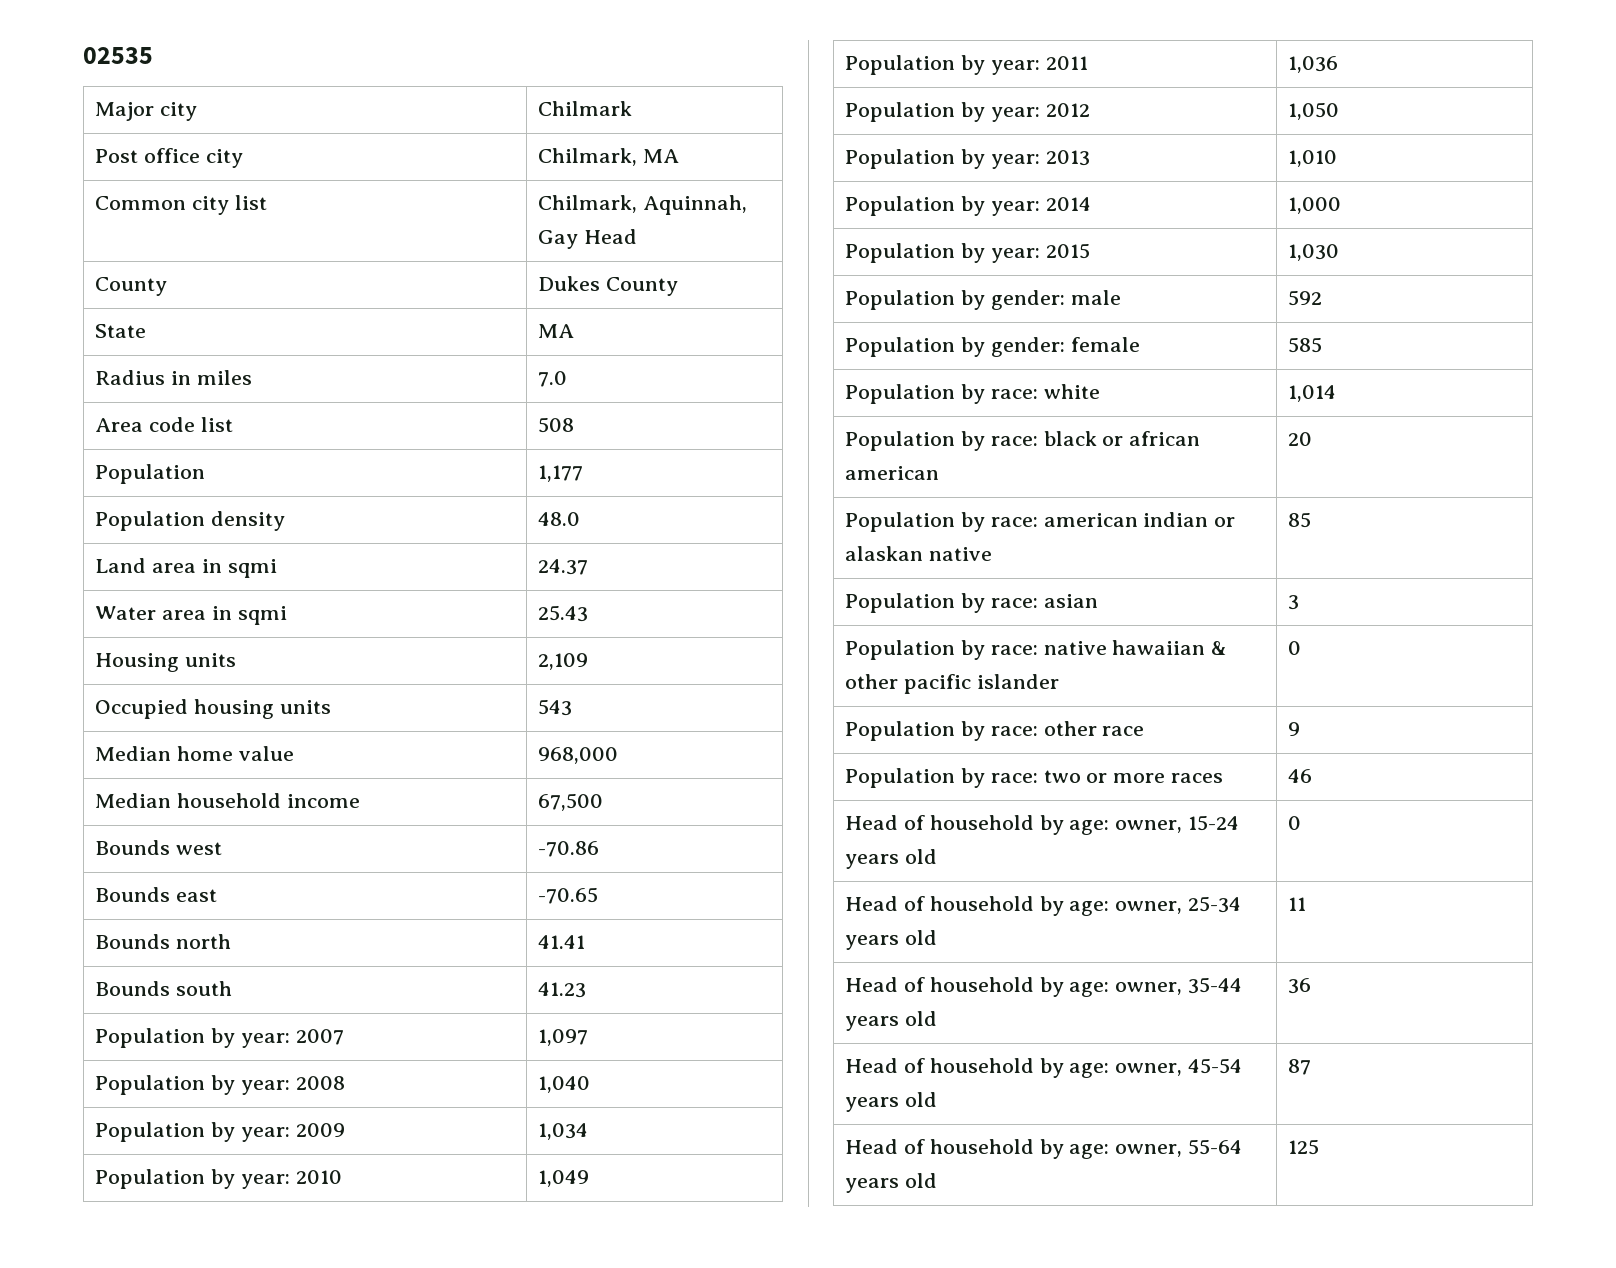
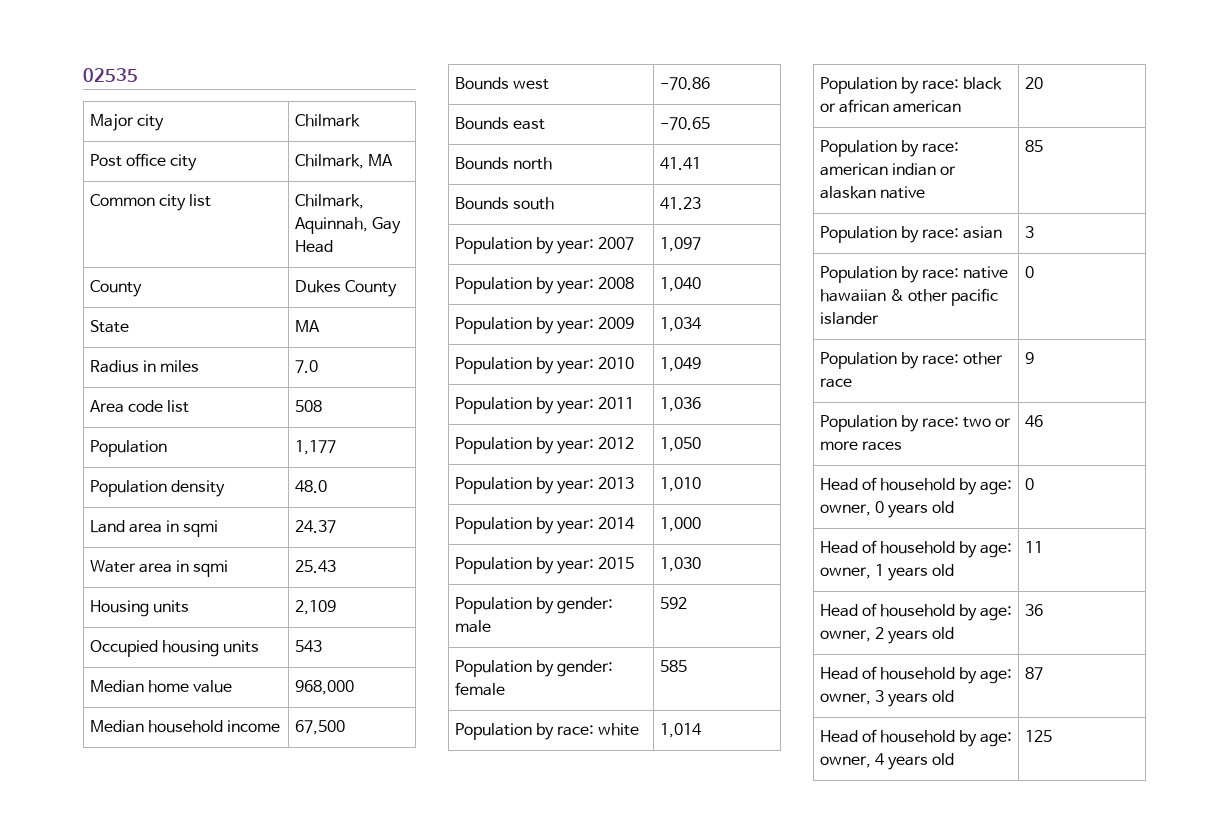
- Head of household by age: owner, 15-24 years old | 0
+ Head of household by age: owner, 0 years old | 0
- Head of household by age: owner, 25-34 years old | 11
+ Head of household by age: owner, 1 years old | 11
- Head of household by age: owner, 35-44 years old | 36
+ Head of household by age: owner, 2 years old | 36
- Head of household by age: owner, 45-54 years old | 87
+ Head of household by age: owner, 3 years old | 87
- Head of household by age: owner, 55-64 years old | 125
+ Head of household by age: owner, 4 years old | 125

